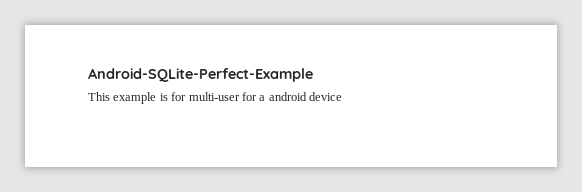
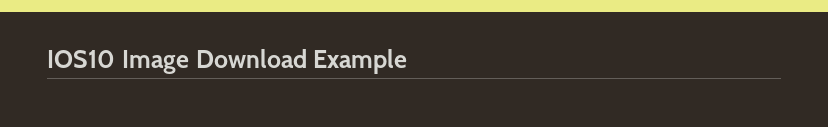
- Android-SQLite-Perfect-Example
- This example is for multi-user for a android device
+ IOS10 Image Download Example

